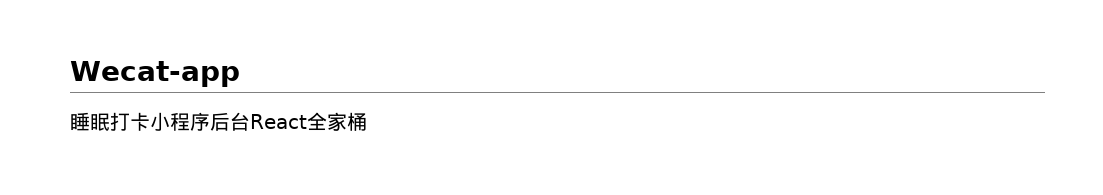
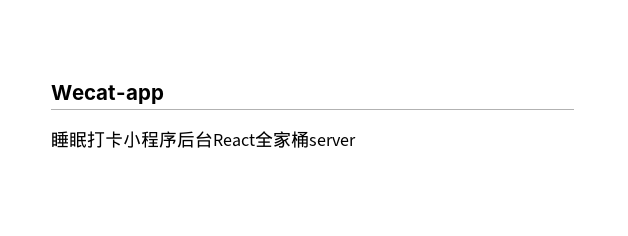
- 睡眠打卡小程序后台React全家桶
+ 睡眠打卡小程序后台React全家桶server

